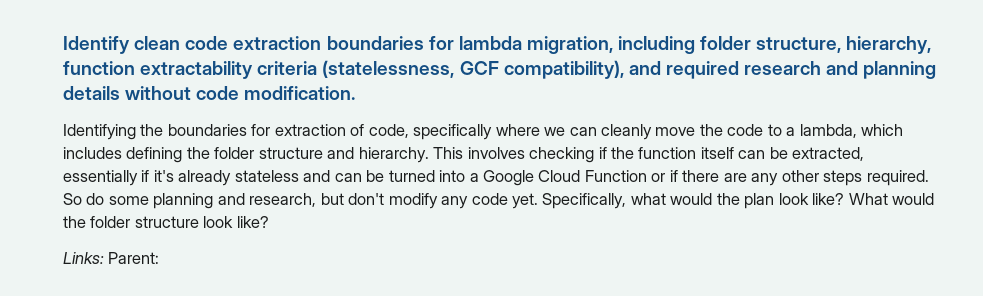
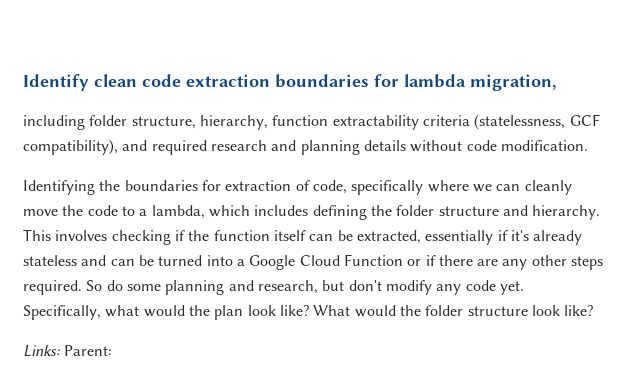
- Identify clean code extraction boundaries for lambda migration, including folder structure, hierarchy, function extractability criteria (statelessness, GCF compatibility), and required research and planning details without code modification.
+ Identify clean code extraction boundaries for lambda migration,
+ including folder structure, hierarchy, function extractability criteria (statelessness, GCF compatibility), and required research and planning details without code modification.

